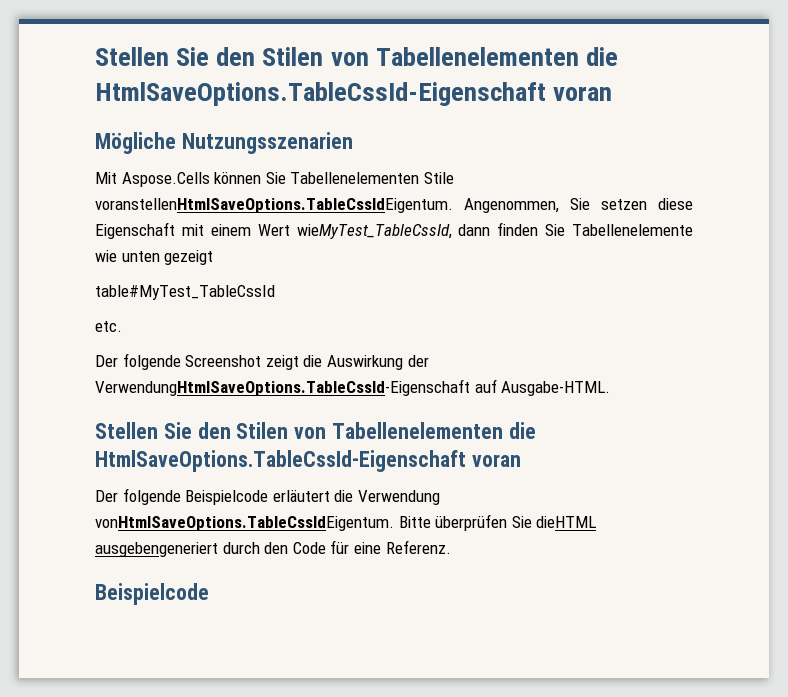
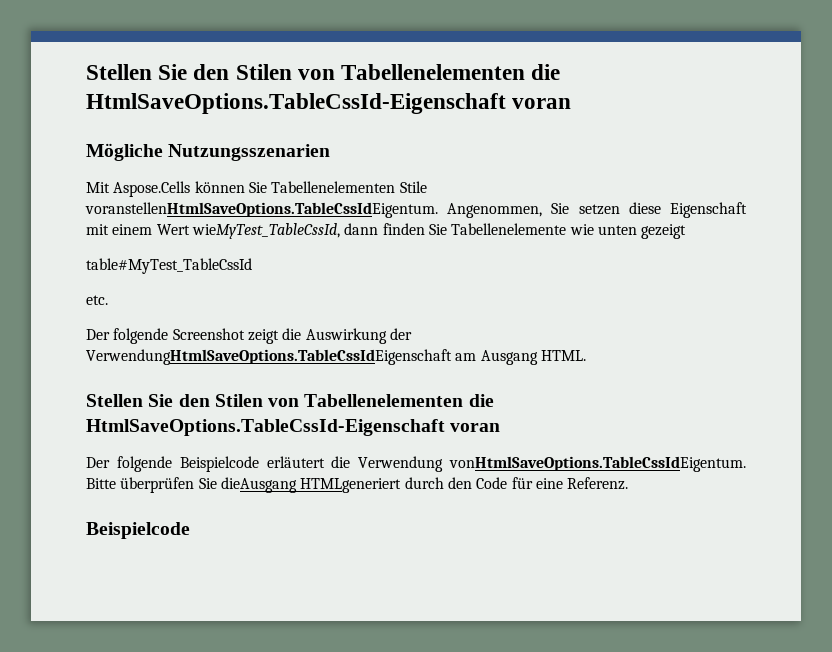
- Der folgende Screenshot zeigt die Auswirkung der VerwendungHtmlSaveOptions.TableCssId-Eigenschaft auf Ausgabe-HTML.
+ Der folgende Screenshot zeigt die Auswirkung der VerwendungHtmlSaveOptions.TableCssIdEigenschaft am Ausgang HTML.
- Der folgende Beispielcode erläutert die Verwendung vonHtmlSaveOptions.TableCssIdEigentum. Bitte überprüfen Sie dieHTML ausgebengeneriert durch den Code für eine Referenz.
+ Der folgende Beispielcode erläutert die Verwendung vonHtmlSaveOptions.TableCssIdEigentum. Bitte überprüfen Sie dieAusgang HTMLgeneriert durch den Code für eine Referenz.

